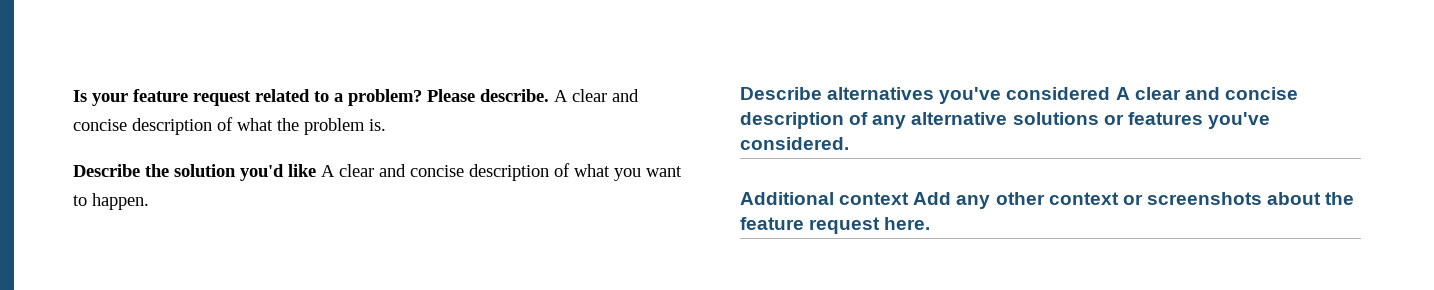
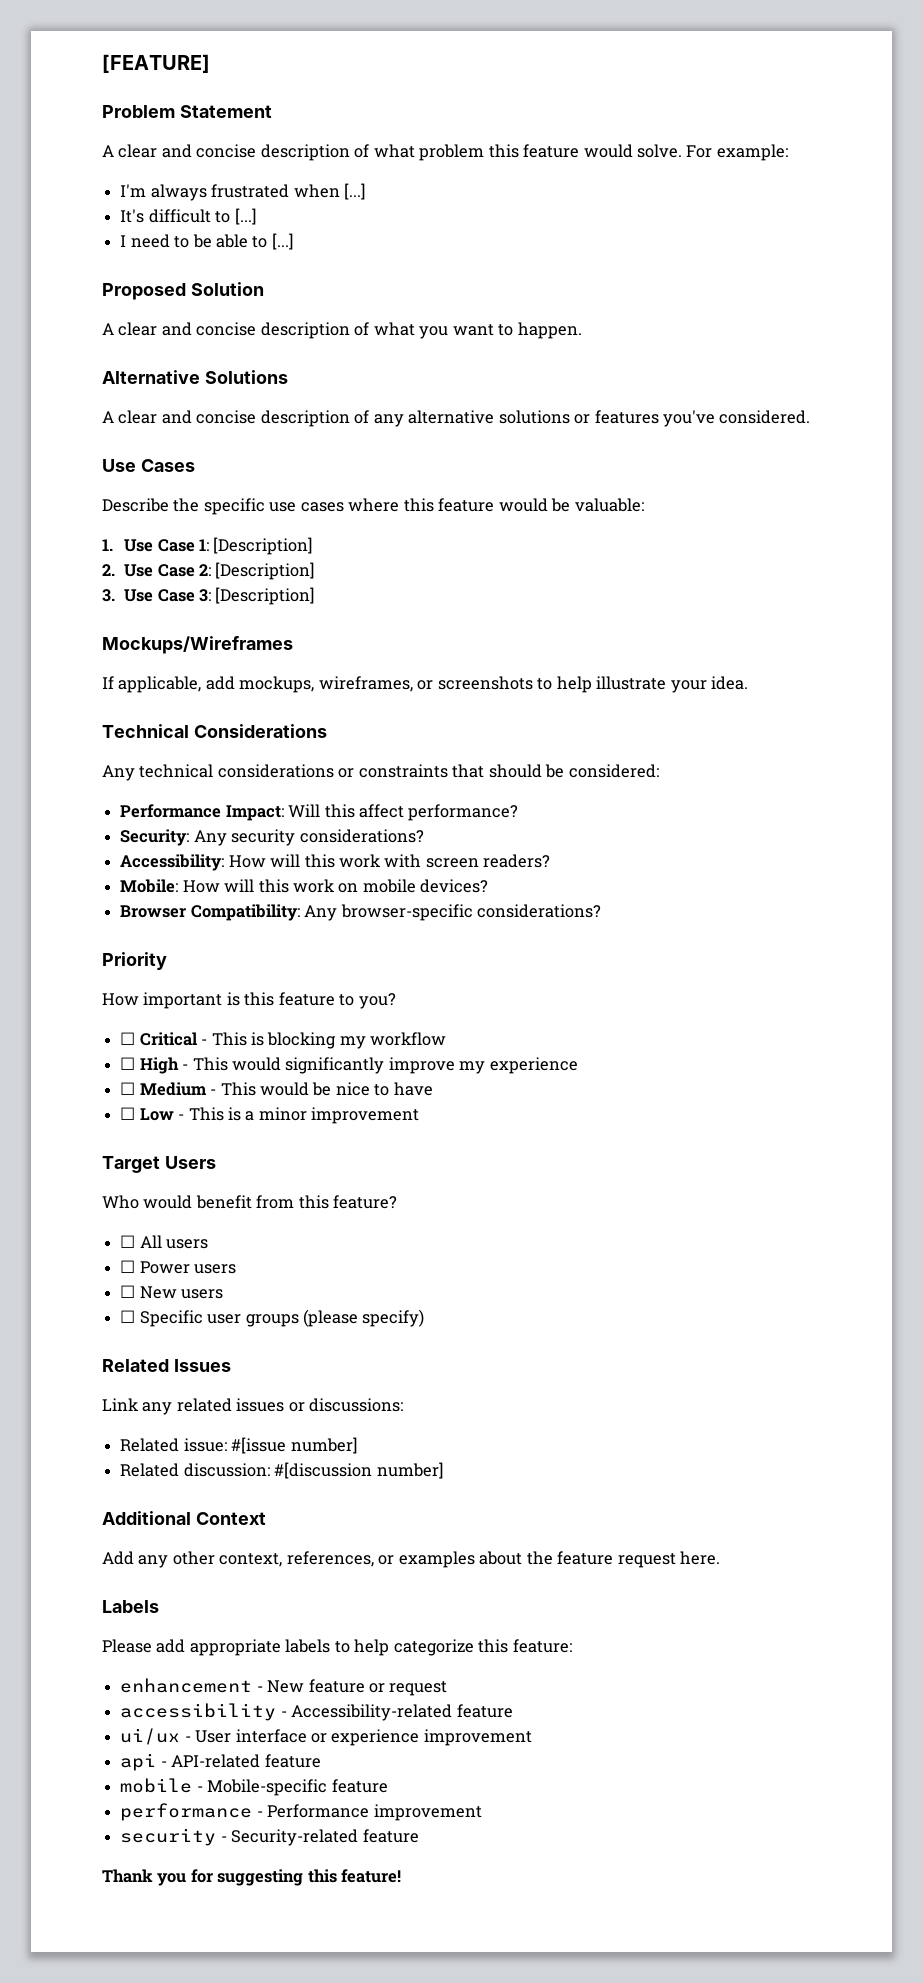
- Is your feature request related to a problem? Please describe. A clear and concise description of what the problem is.
- Describe the solution you'd like A clear and concise description of what you want to happen.
+ [FEATURE]
+ Problem Statement
+ A clear and concise description of what problem this feature would solve. For example:
+ I'm always frustrated when [...]
+ It's difficult to [...]
+ I need to be able to [...]
+ Proposed Solution
+ A clear and concise description of what you want to happen.
- Describe alternatives you've considered A clear and concise description of any alternative solutions or features you've considered.
+ Alternative Solutions
+ A clear and concise description of any alternative solutions or features you've considered.
+ Use Cases
+ Describe the specific use cases where this feature would be valuable:
+ 1. Use Case 1: [Description]
+ 2. Use Case 2: [Description]
+ 3. Use Case 3: [Description]
+ Mockups/Wireframes
+ If applicable, add mockups, wireframes, or screenshots to help illustrate your idea.
+ Technical Considerations
+ Any technical considerations or constraints that should be considered:
+ Performance Impact: Will this affect performance?
+ Security: Any security considerations?
+ Accessibility: How will this work with screen readers?
+ Mobile: How will this work on mobile devices?
+ Browser Compatibility: Any browser-specific considerations?
+ Priority
+ How important is this feature to you?
+ ☐ Critical - This is blocking my workflow
+ ☐ High - This would significantly improve my experience
+ ☐ Medium - This would be nice to have
+ ☐ Low - This is a minor improvement
+ Target Users
+ Who would benefit from this feature?
+ ☐ All users
+ ☐ Power users
+ ☐ New users
+ ☐ Specific user groups (please specify)
+ Related Issues
+ Link any related issues or discussions:
+ Related issue: #[issue number]
+ Related discussion: #[discussion number]
- Additional context Add any other context or screenshots about the feature request here.
+ Additional Context
+ Add any other context, references, or examples about the feature request here.
+ Labels
+ Please add appropriate labels to help categorize this feature:
+ enhancement - New feature or request
+ accessibility - Accessibility-related feature
+ ui/ux - User interface or experience improvement
+ api - API-related feature
+ mobile - Mobile-specific feature
+ performance - Performance improvement
+ security - Security-related feature
+ Thank you for suggesting this feature!

